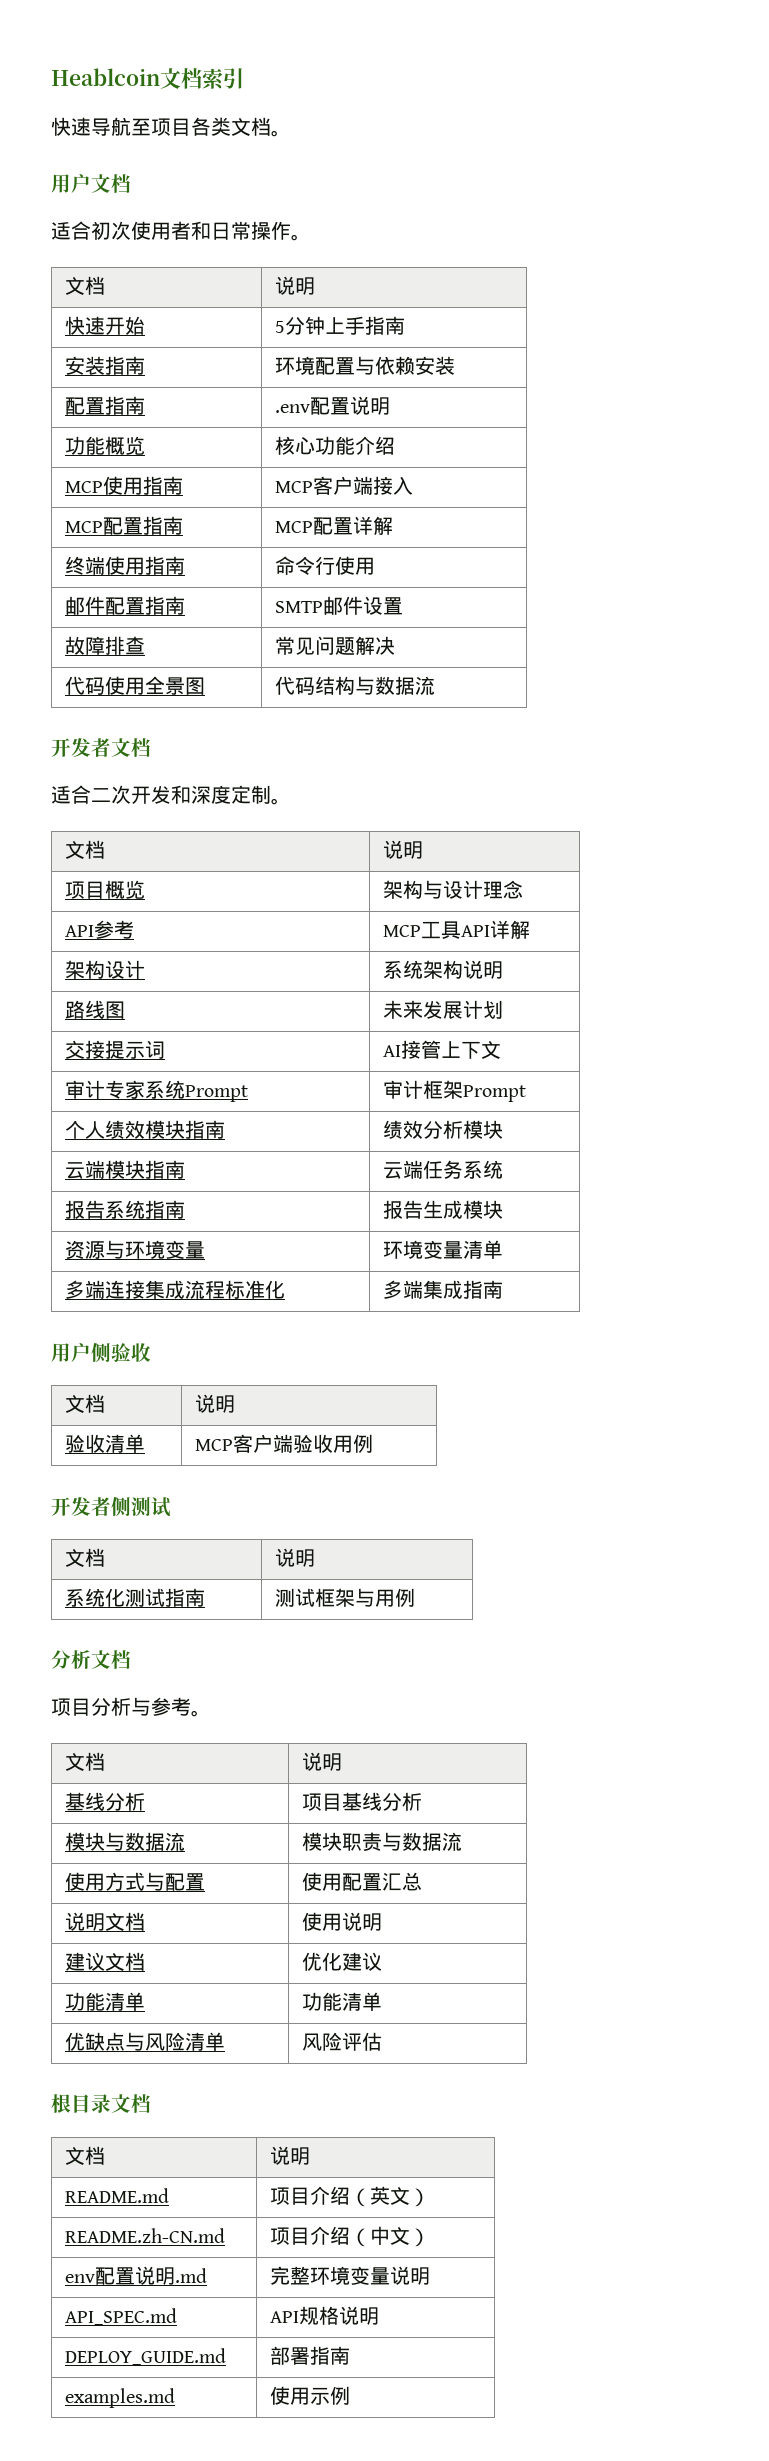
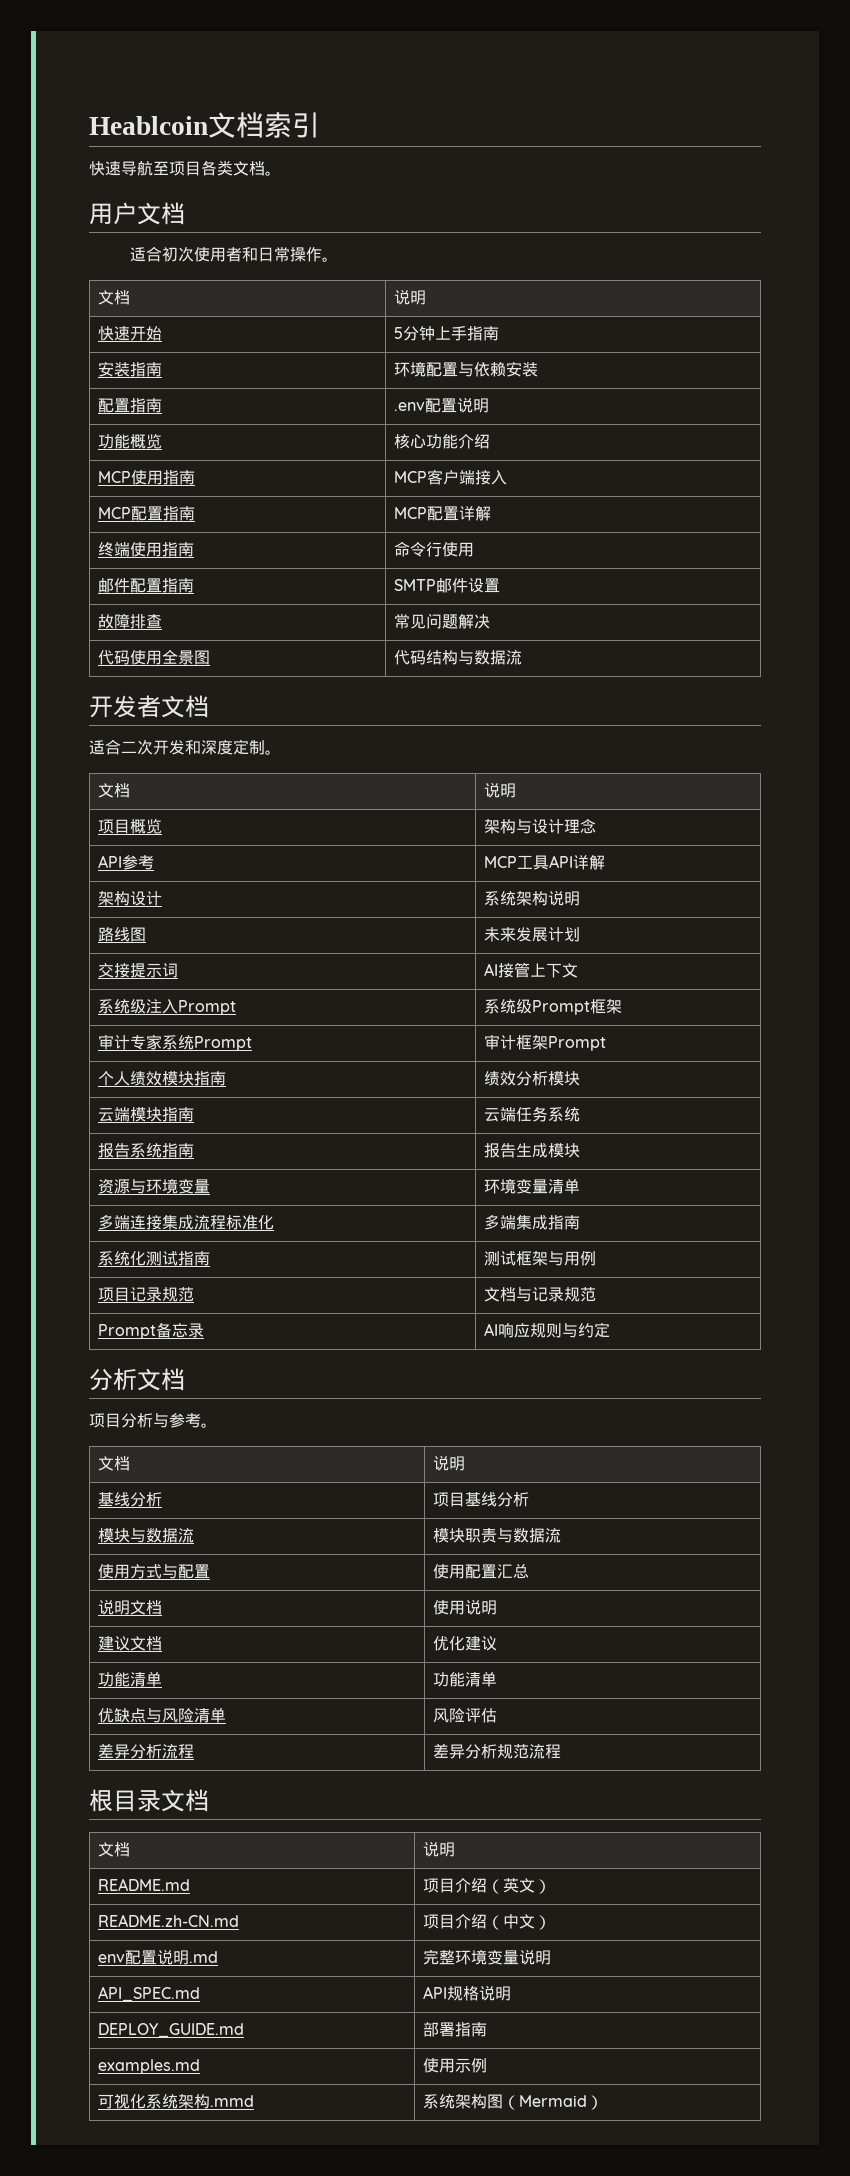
+ 系统级注入Prompt | 系统级Prompt框架
- 用户侧验收
- 文档 | 说明
- 验收清单 | MCP客户端验收用例
- 开发者侧测试
- 文档 | 说明
+ 项目记录规范 | 文档与记录规范
+ Prompt备忘录 | AI响应规则与约定
+ 差异分析流程 | 差异分析规范流程
+ 可视化系统架构.mmd | 系统架构图（Mermaid）

